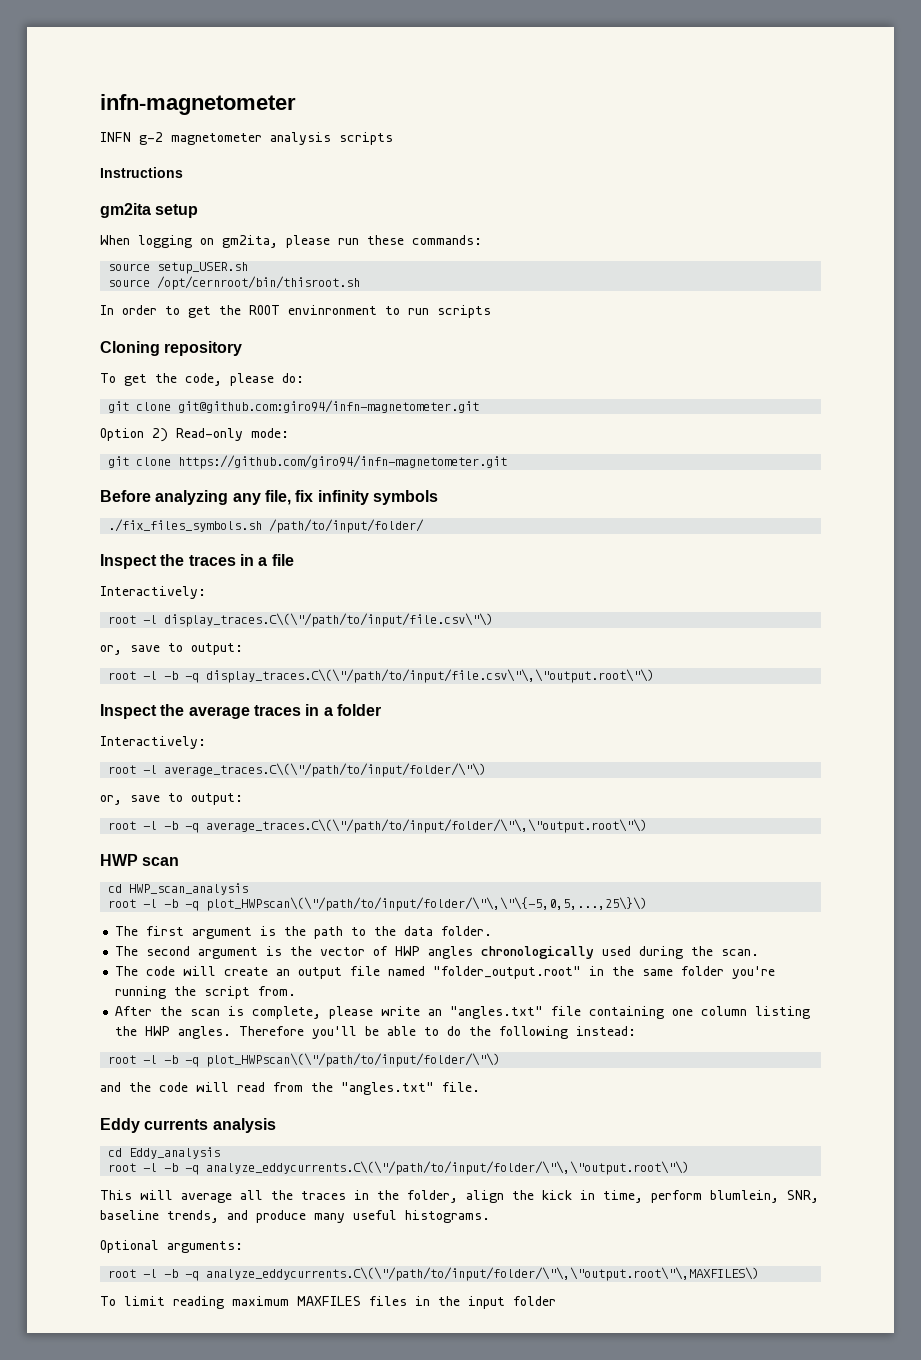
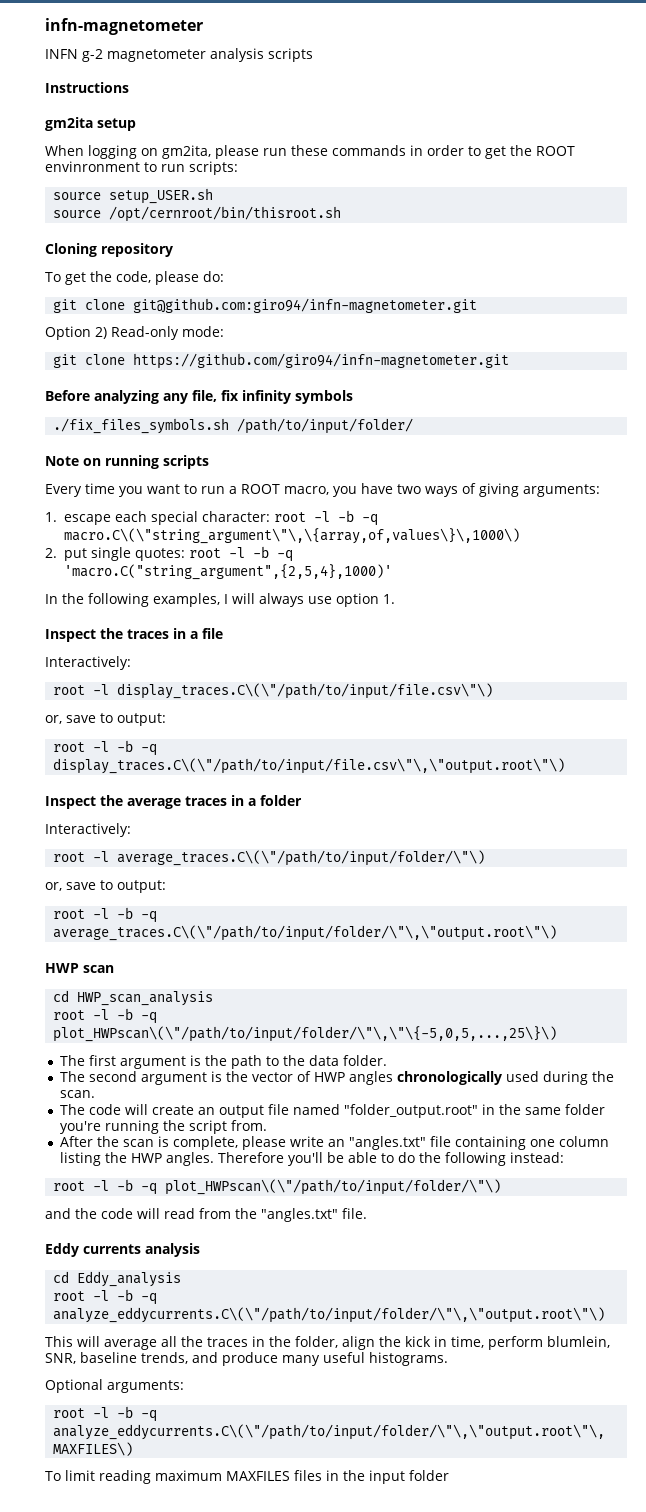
- When logging on gm2ita, please run these commands:
+ When logging on gm2ita, please run these commands in order to get the ROOT envinronment to run scripts:
  source setup_USER.sh
  source /opt/cernroot/bin/thisroot.sh
- In order to get the ROOT envinronment to run scripts
+ Note on running scripts
+ Every time you want to run a ROOT macro, you have two ways of giving arguments:
+ 1. escape each special character: root -l -b -q macro.C\(\"string_argument\"\,\{array,of,values\}\,1000\)
+ 2. put single quotes: root -l -b -q 'macro.C("string_argument",{2,5,4},1000)'
+ In the following examples, I will always use option 1.

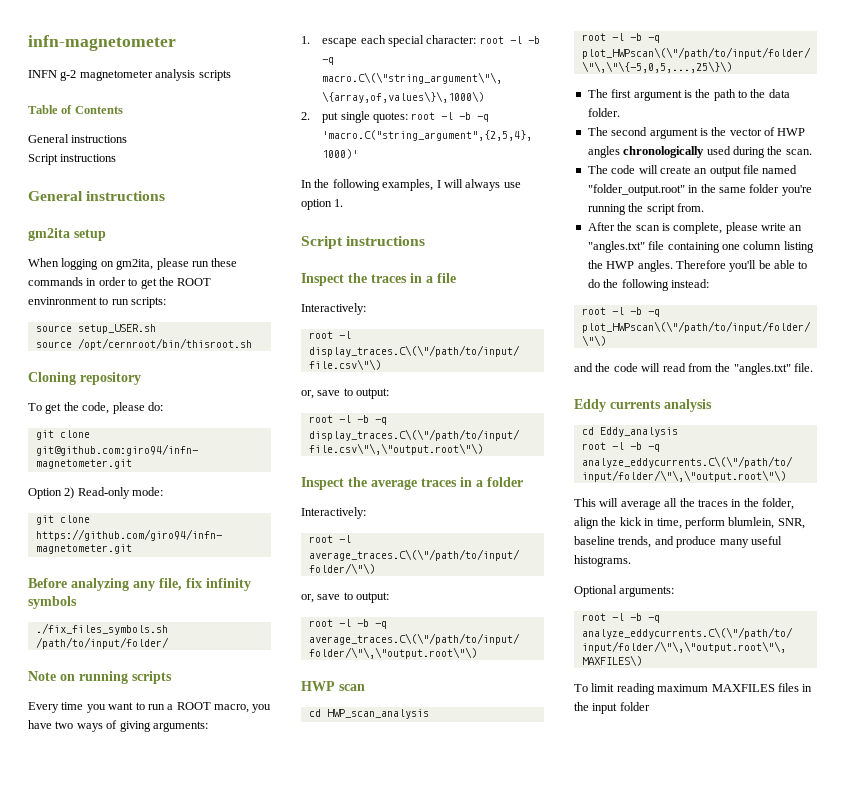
- Instructions
+ Table of Contents
+ General instructions
+ Script instructions
+ General instructions
  In the following examples, I will always use option 1.
+ Script instructions

